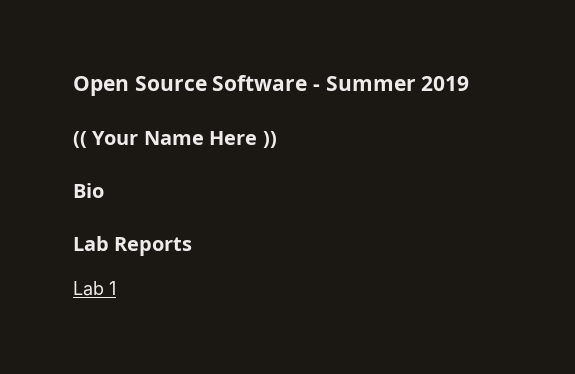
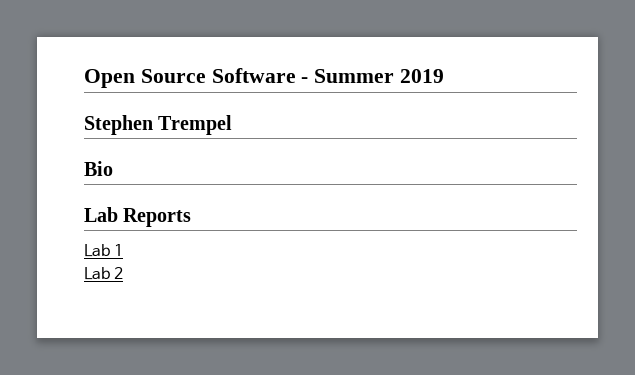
- (( Your Name Here ))
+ Stephen Trempel
+ Lab 2

